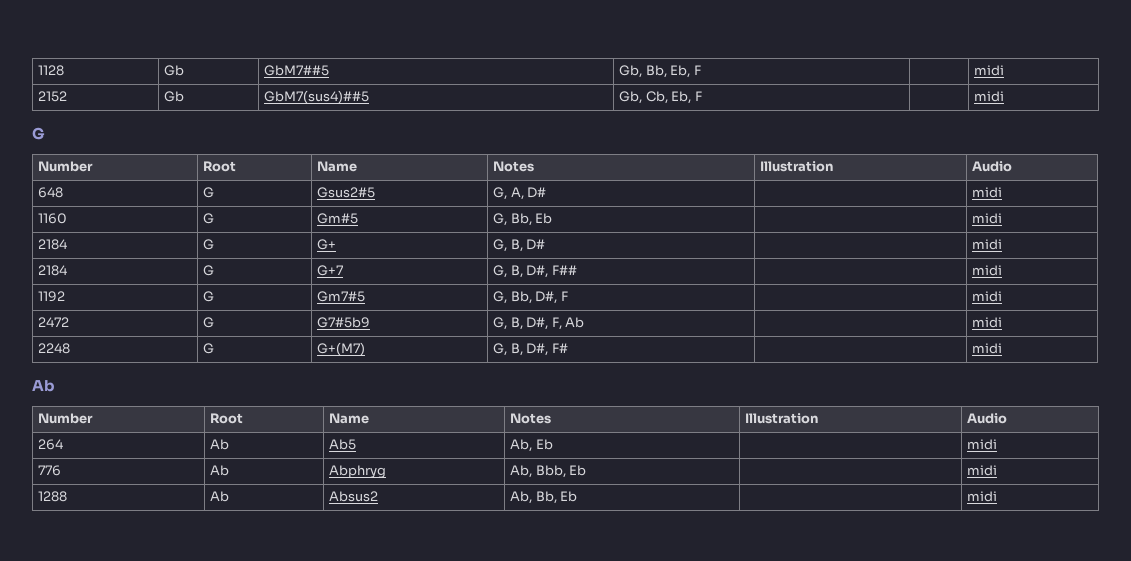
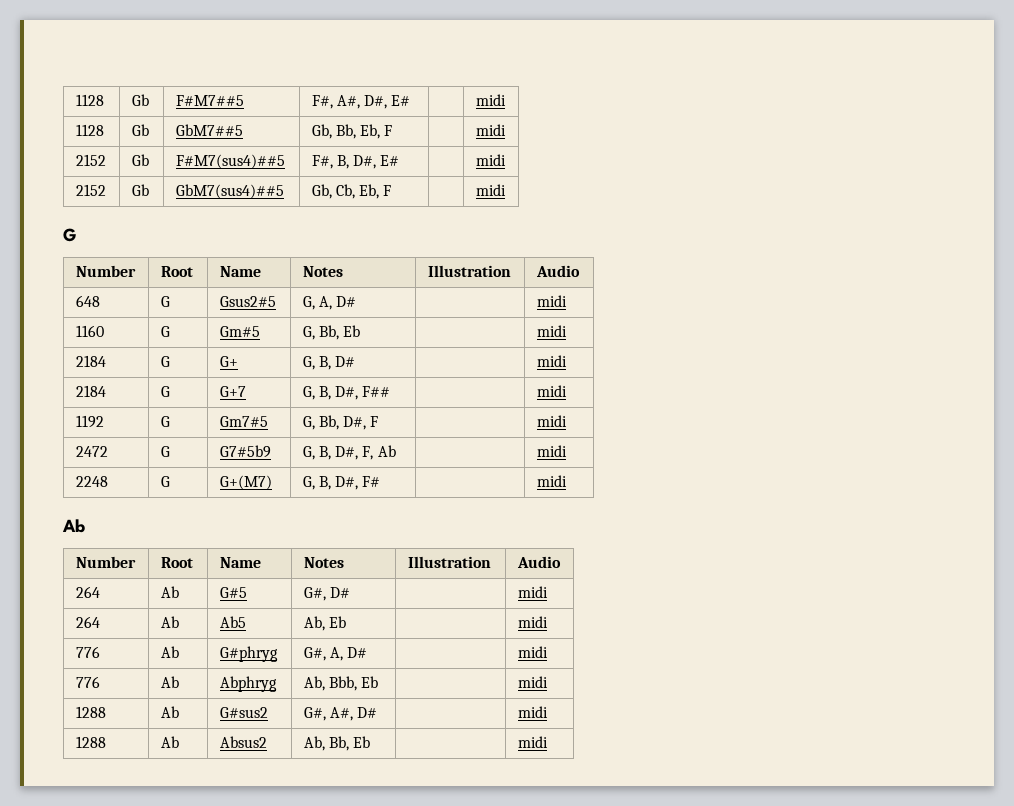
+ 1128 | Gb | F#M7##5 | F#, A#, D#, E# | | midi
+ 2152 | Gb | F#M7(sus4)##5 | F#, B, D#, E# | | midi
+ 264 | Ab | G#5 | G#, D# | | midi
+ 776 | Ab | G#phryg | G#, A, D# | | midi
+ 1288 | Ab | G#sus2 | G#, A#, D# | | midi

